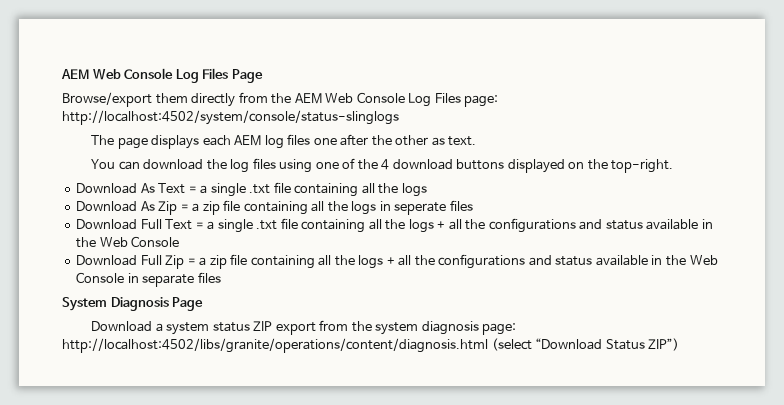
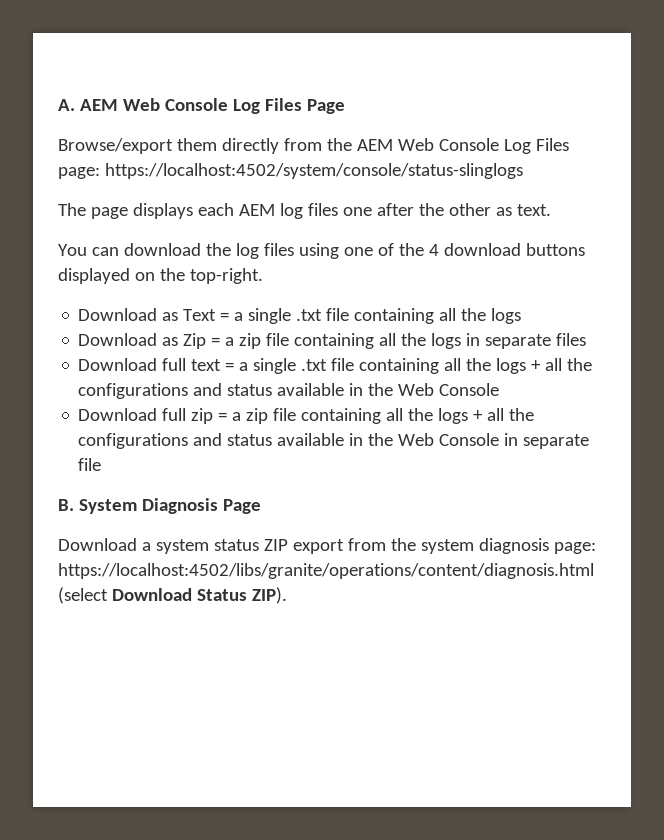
- AEM Web Console Log Files Page
+ A. AEM Web Console Log Files Page
- Browse/export them directly from the AEM Web Console Log Files page: http://localhost:4502/system/console/status-slinglogs
+ Browse/export them directly from the AEM Web Console Log Files page: https://localhost:4502/system/console/status-slinglogs
- Download As Text = a single .txt file containing all the logs
+ Download as Text = a single .txt file containing all the logs
- Download As Zip = a zip file containing all the logs in seperate files
+ Download as Zip = a zip file containing all the logs in separate files
- Download Full Text = a single .txt file containing all the logs + all the configurations and status available in the Web Console
+ Download full text = a single .txt file containing all the logs + all the configurations and status available in the Web Console
- Download Full Zip = a zip file containing all the logs + all the configurations and status available in the Web Console in separate files
- System Diagnosis Page
+ Download full zip = a zip file containing all the logs + all the configurations and status available in the Web Console in separate file
+ B. System Diagnosis Page
- Download a system status ZIP export from the system diagnosis page: http://localhost:4502/libs/granite/operations/content/diagnosis.html (select “Download Status ZIP”)
+ Download a system status ZIP export from the system diagnosis page: https://localhost:4502/libs/granite/operations/content/diagnosis.html (select Download Status ZIP).

